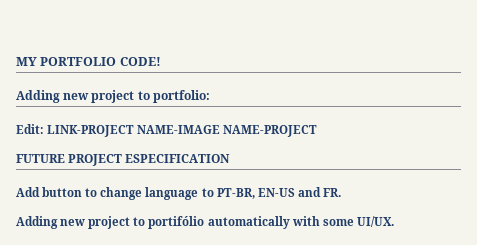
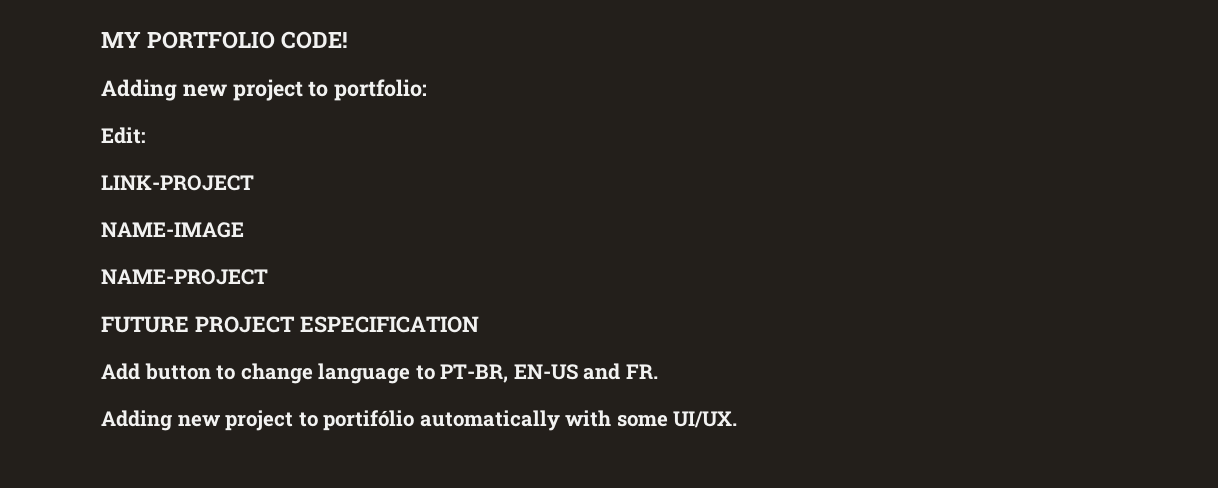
- Edit: LINK-PROJECT NAME-IMAGE NAME-PROJECT
+ Edit:
+ LINK-PROJECT
+ NAME-IMAGE
+ NAME-PROJECT

